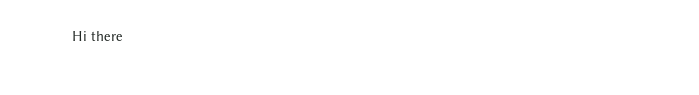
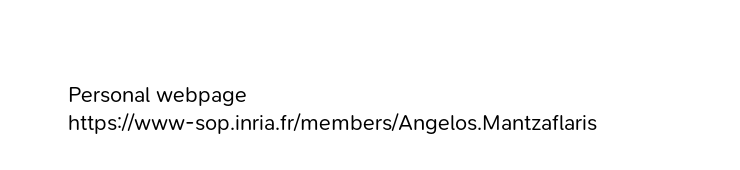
- Hi there
+ Personal webpage https://www-sop.inria.fr/members/Angelos.Mantzaflaris

